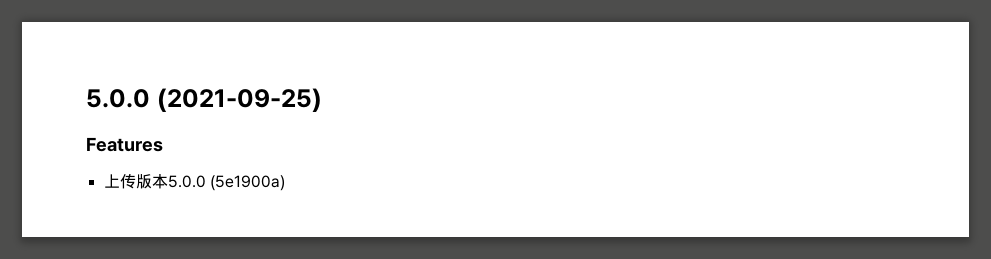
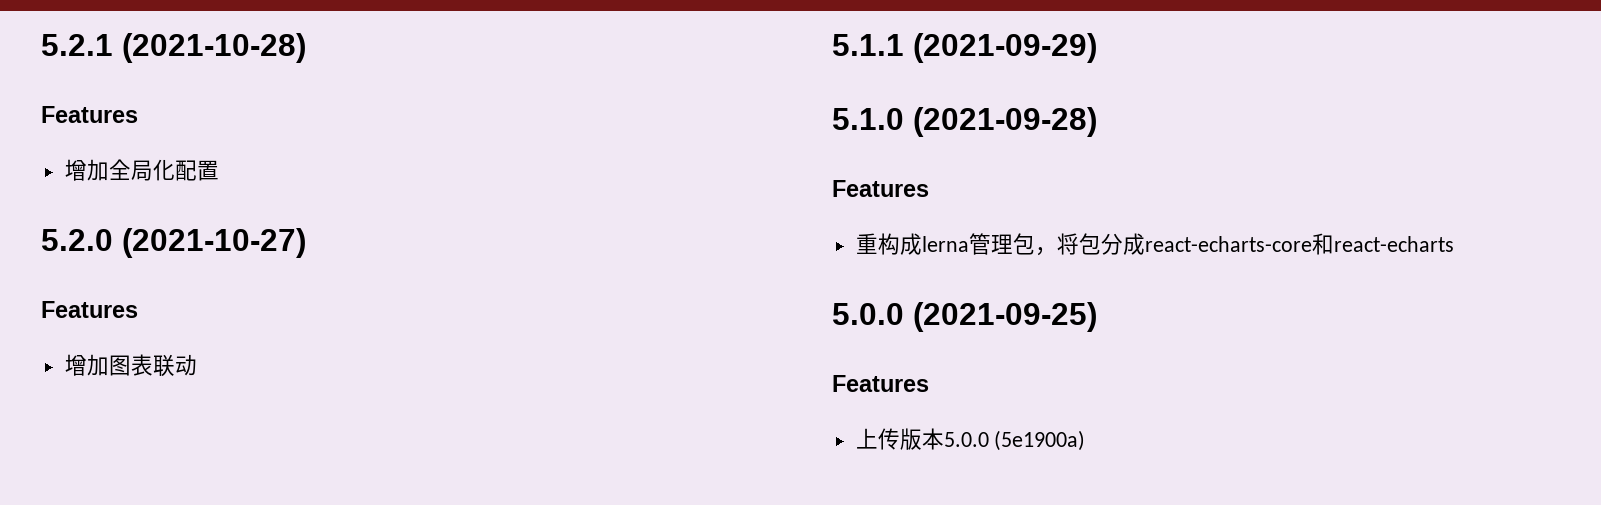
+ 5.2.1 (2021-10-28)
+ Features
+ 增加全局化配置
+ 5.2.0 (2021-10-27)
+ Features
+ 增加图表联动
+ 5.1.1 (2021-09-29)
+ 5.1.0 (2021-09-28)
+ Features
+ 重构成lerna管理包，将包分成react-echarts-core和react-echarts

